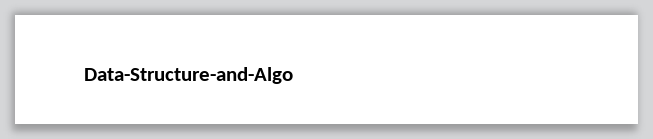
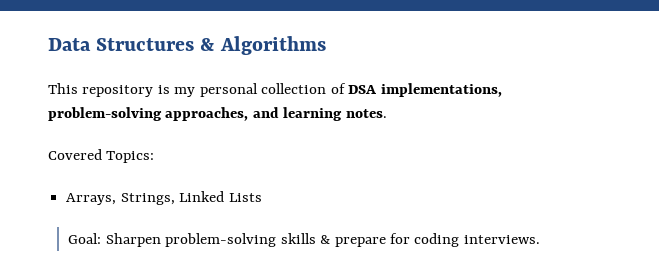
- Data-Structure-and-Algo
+ Data Structures & Algorithms
+ This repository is my personal collection of DSA implementations, problem-solving approaches, and learning notes.
+ Covered Topics:
+ Arrays, Strings, Linked Lists
+ Goal: Sharpen problem-solving skills & prepare for coding interviews.

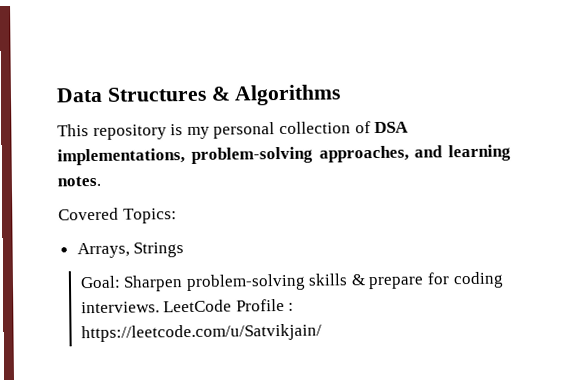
- Arrays, Strings, Linked Lists
+ Arrays, Strings
+ LeetCode Profile : https://leetcode.com/u/Satvikjain/

